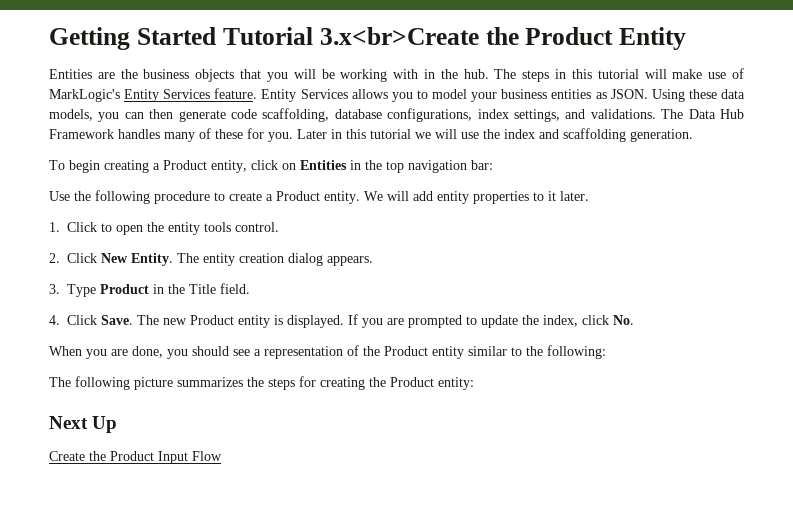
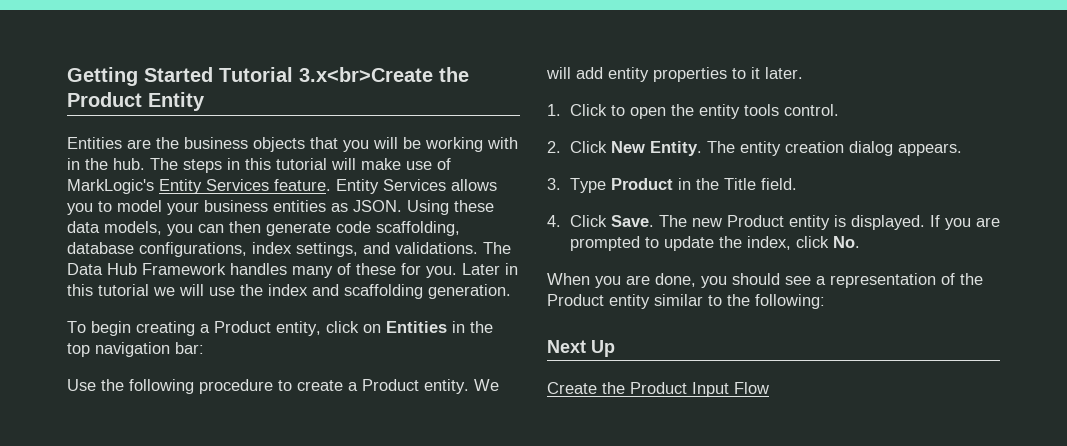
- The following picture summarizes the steps for creating the Product entity:

